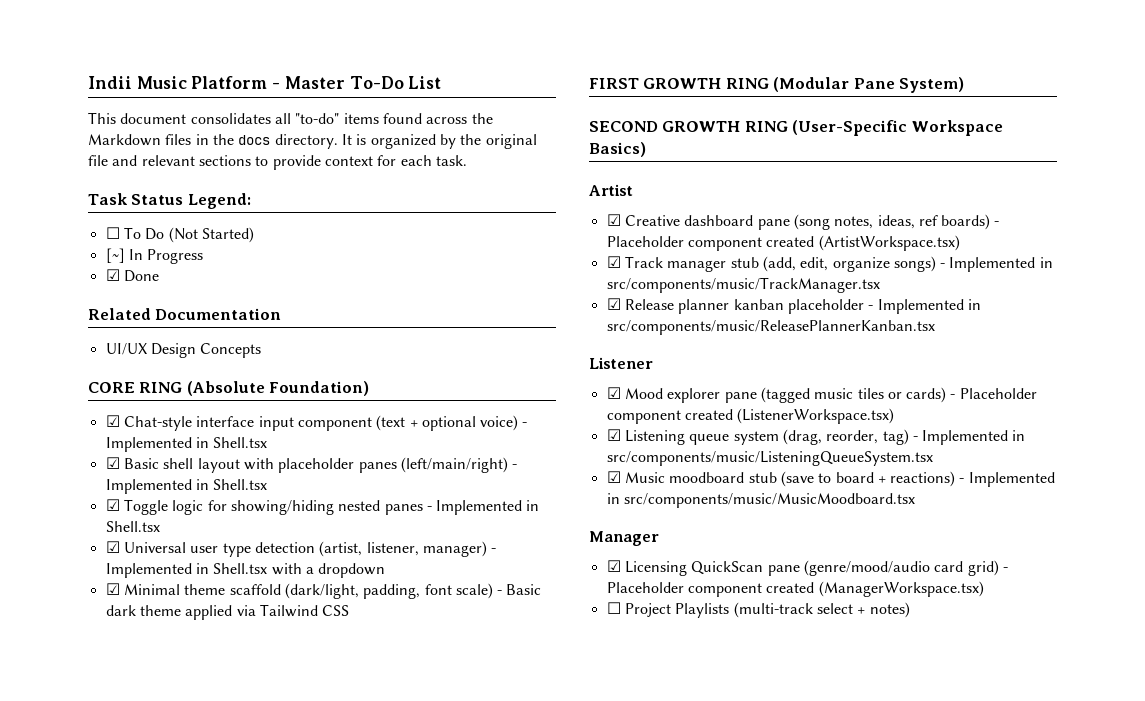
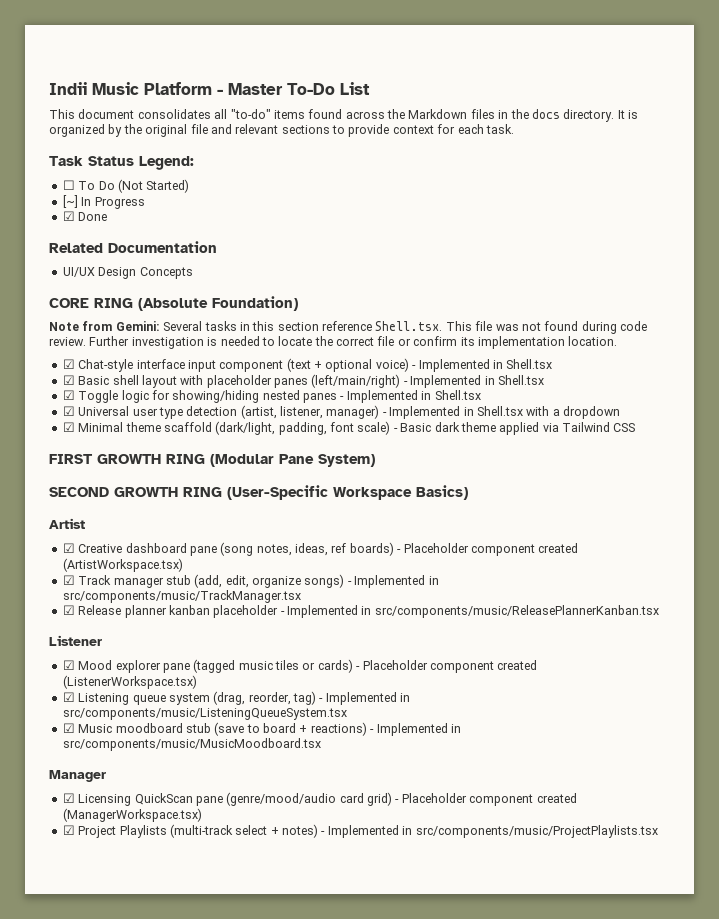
+ Note from Gemini: Several tasks in this section reference Shell.tsx. This file was not found during code review. Further investigation is needed to locate the correct file or confirm its implementation location.
- ☐ Project Playlists (multi-track select + notes)
+ ☑ Project Playlists (multi-track select + notes) - Implemented in src/components/music/ProjectPlaylists.tsx

